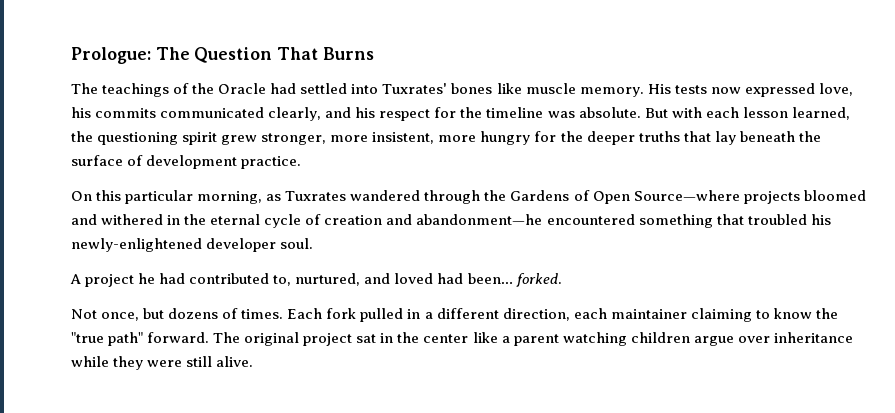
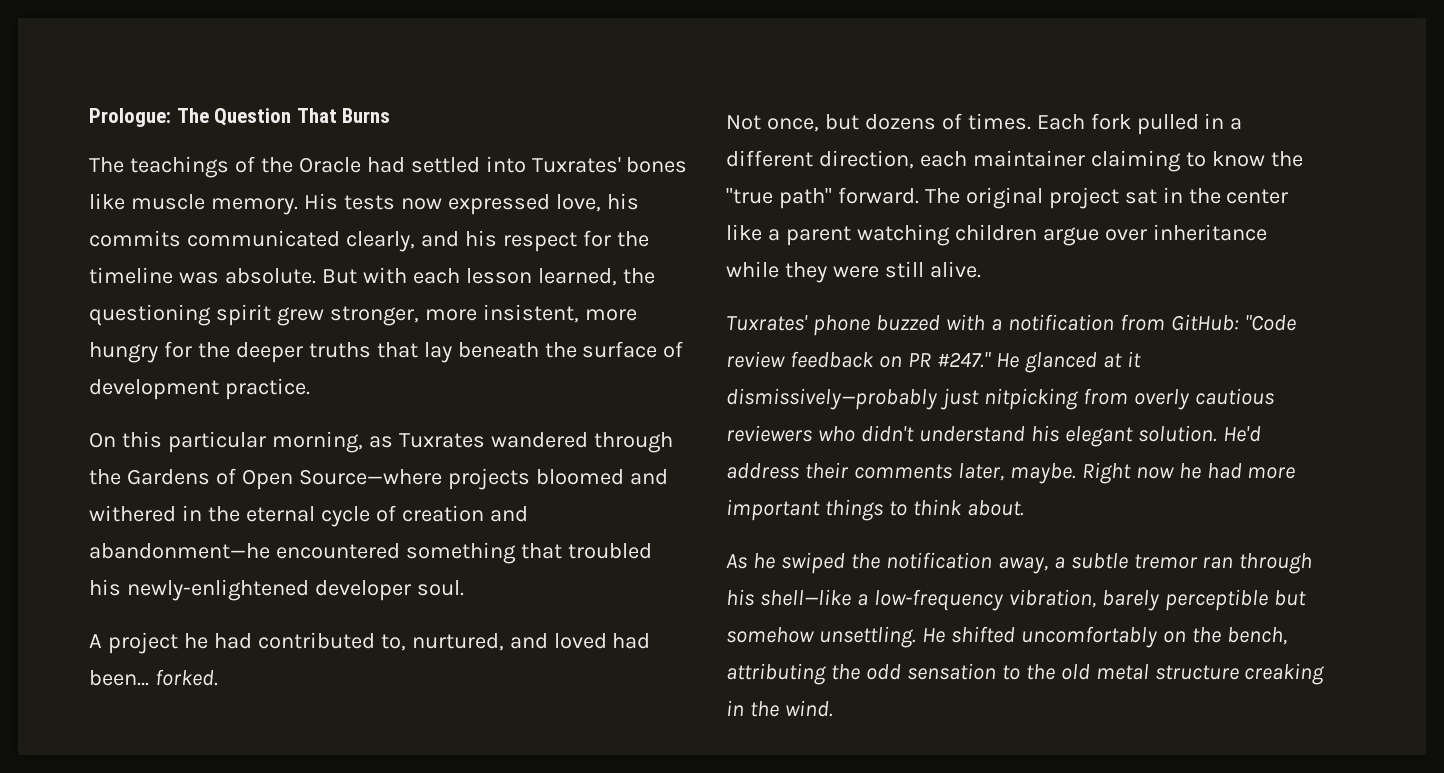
+ Tuxrates' phone buzzed with a notification from GitHub: "Code review feedback on PR #247." He glanced at it dismissively—probably just nitpicking from overly cautious reviewers who didn't understand his elegant solution. He'd address their comments later, maybe. Right now he had more important things to think about.
+ As he swiped the notification away, a subtle tremor ran through his shell—like a low-frequency vibration, barely perceptible but somehow unsettling. He shifted uncomfortably on the bench, attributing the odd sensation to the old metal structure creaking in the wind.

